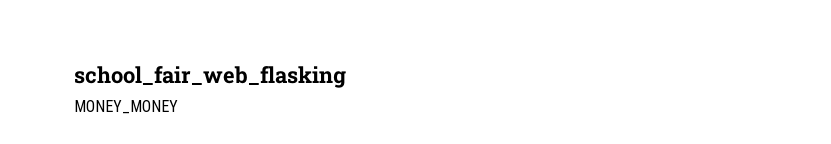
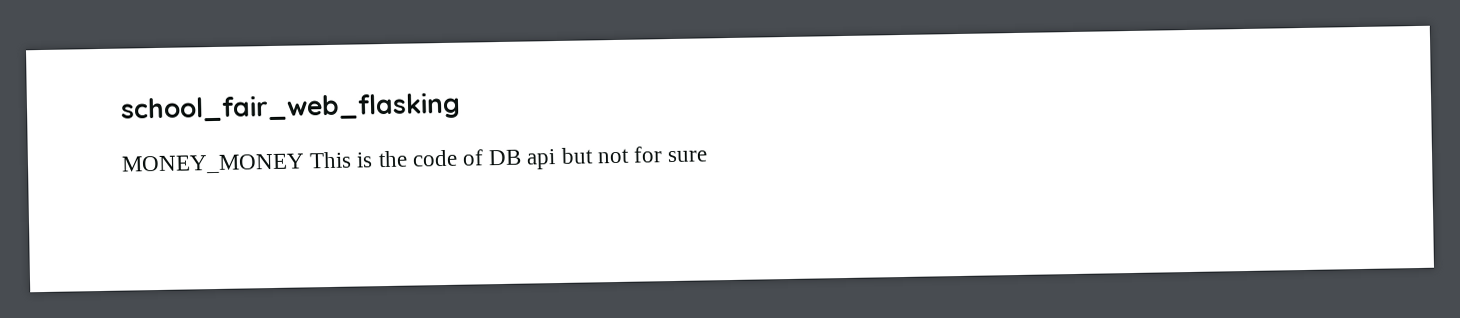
- MONEY_MONEY
+ MONEY_MONEY This is the code of DB api but not for sure

